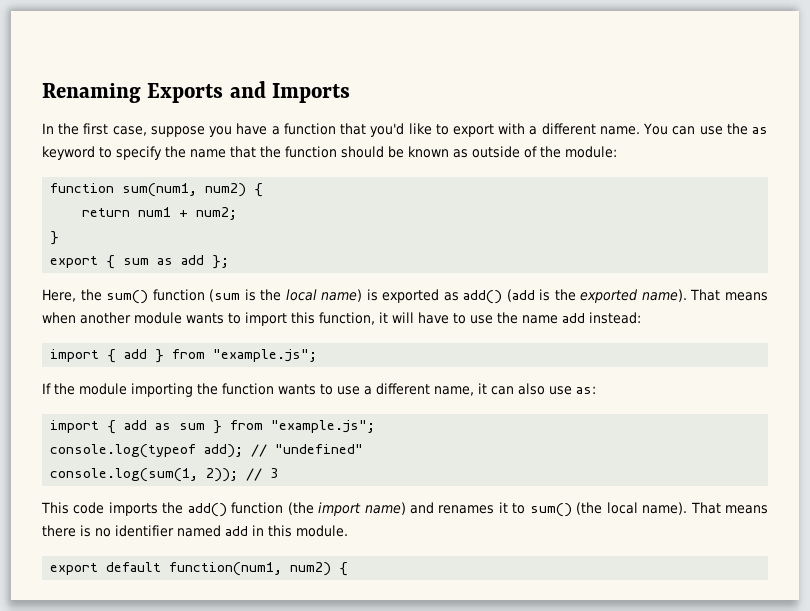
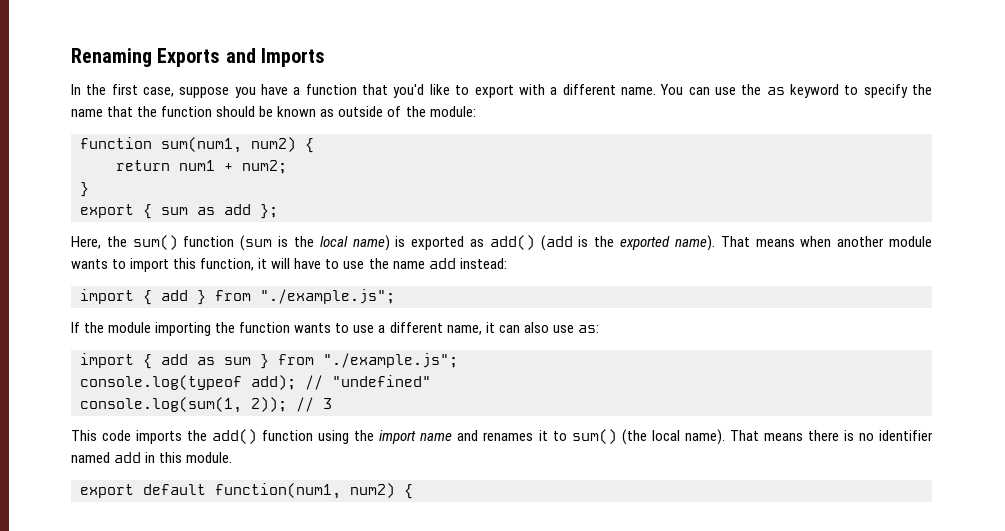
- import { add } from "example.js";
+ import { add } from "./example.js";
- import { add as sum } from "example.js";
+ import { add as sum } from "./example.js";
- This code imports the add() function (the import name) and renames it to sum() (the local name).
+ This code imports the add() function using the import name and renames it to sum() (the local name).

